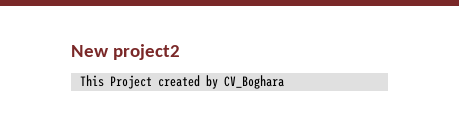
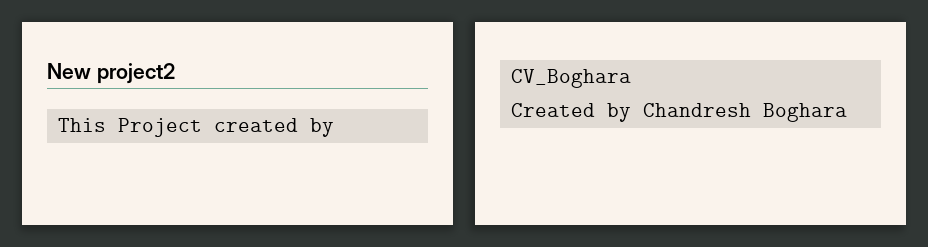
+ Created by Chandresh Boghara

